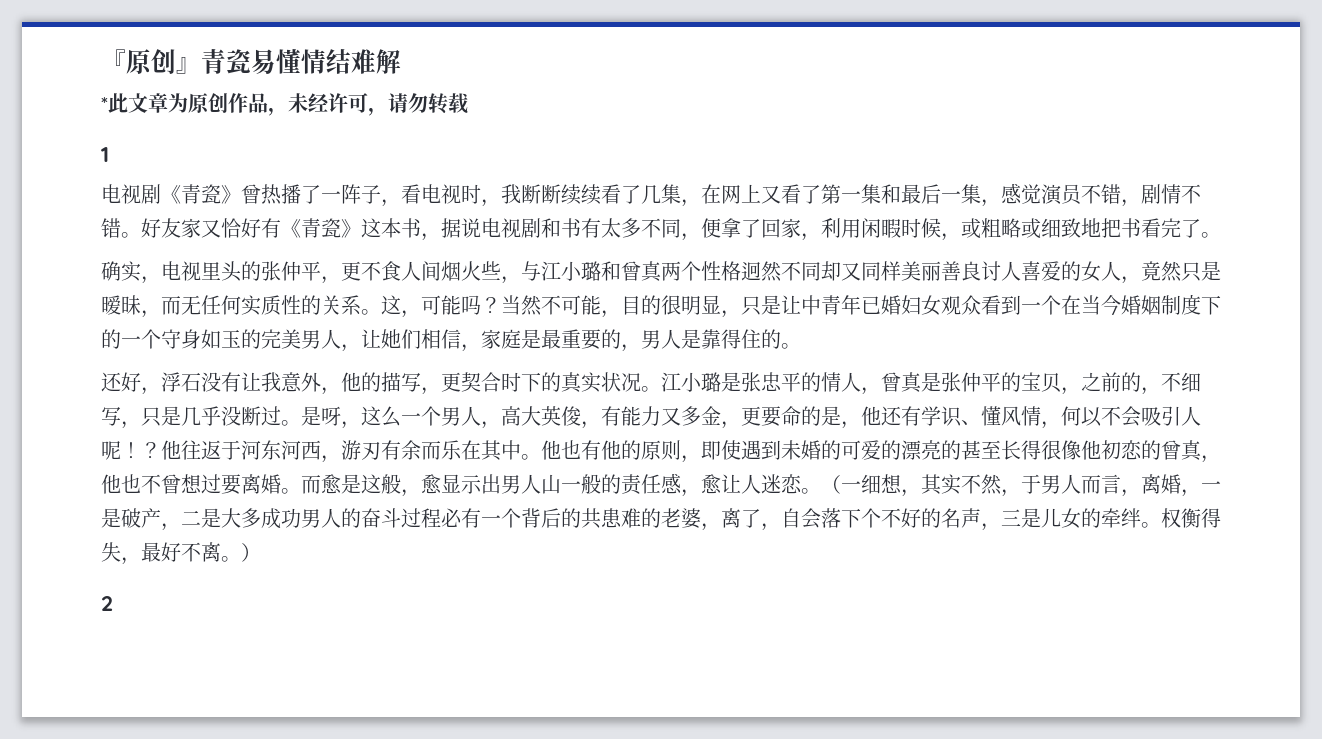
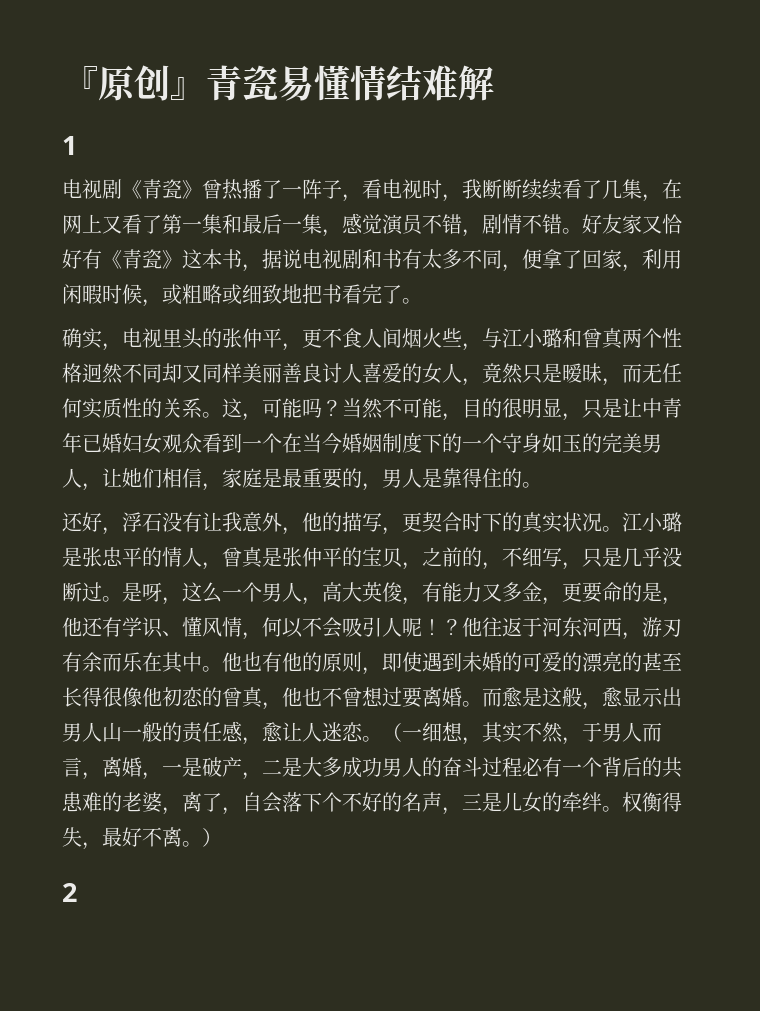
- *此文章为原创作品，未经许可，请勿转载

